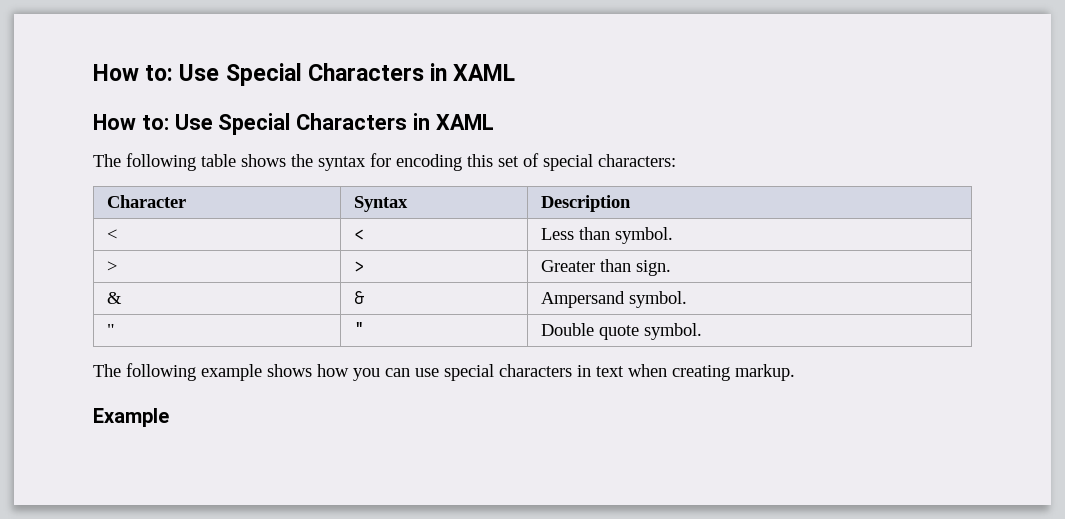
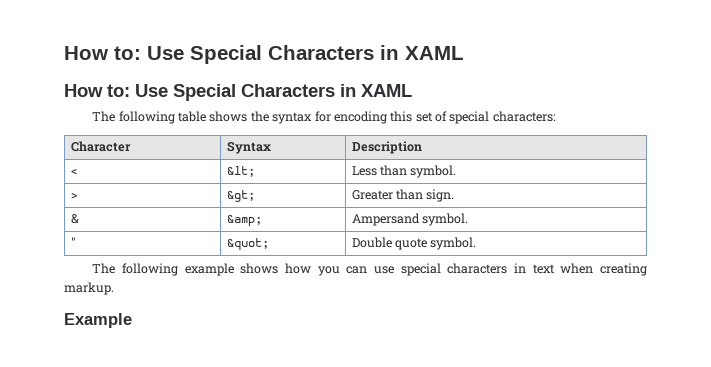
- < | < | Less than symbol.
+ < | &lt; | Less than symbol.
- > | > | Greater than sign.
+ > | &gt; | Greater than sign.
- & | & | Ampersand symbol.
+ & | &amp; | Ampersand symbol.
- " | " | Double quote symbol.
+ " | &quot; | Double quote symbol.

